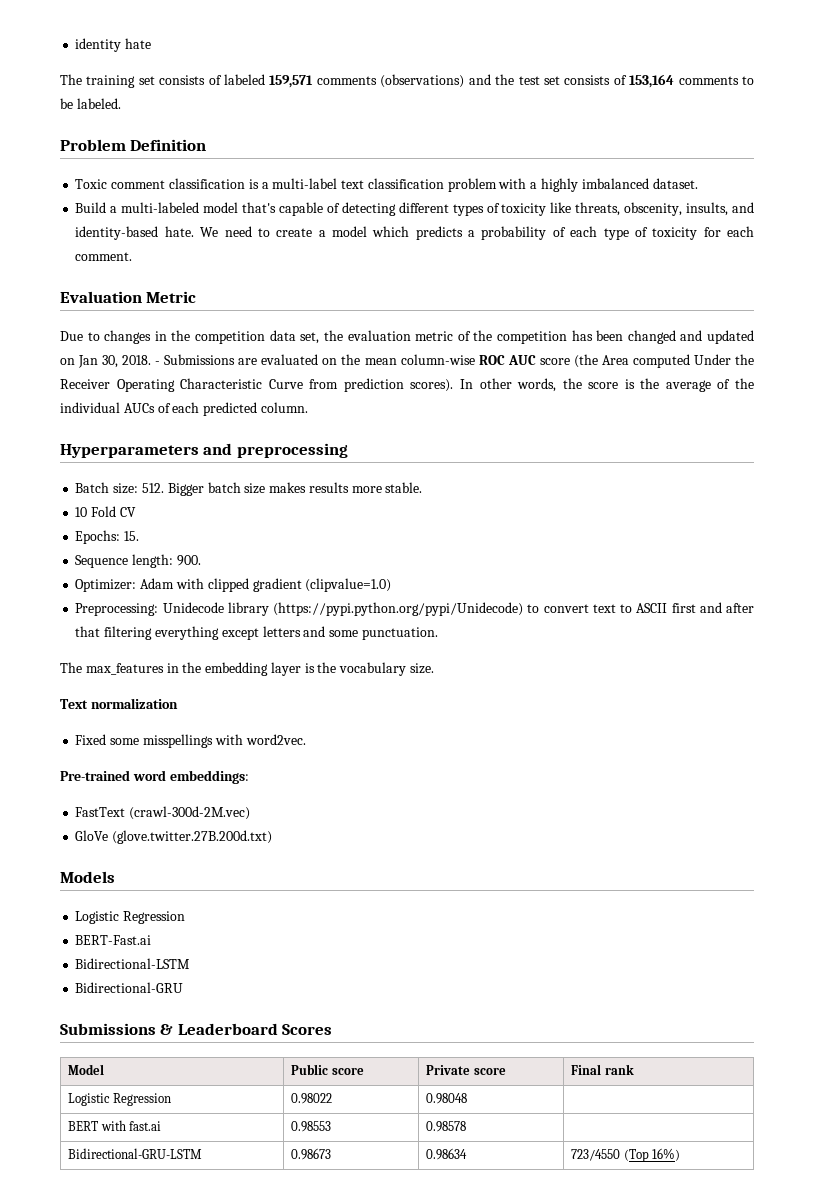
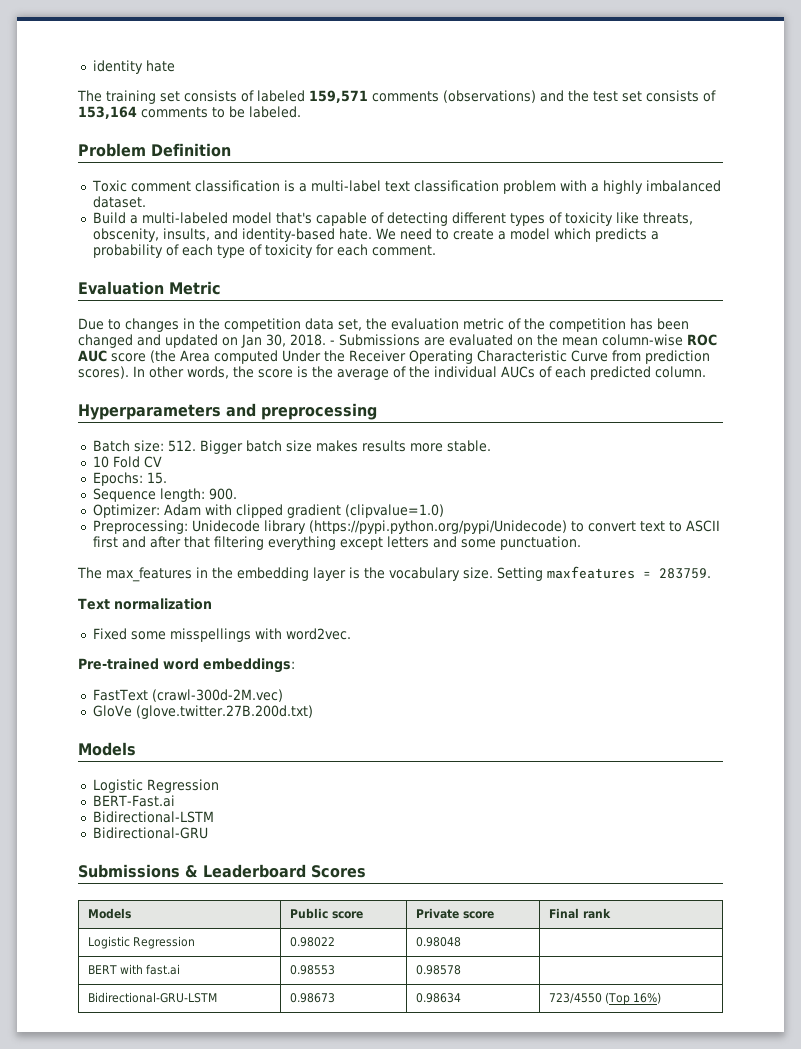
+ Setting maxfeatures = 283759.
- Model | Public score | Private score | Final rank
+ Models | Public score | Private score | Final rank

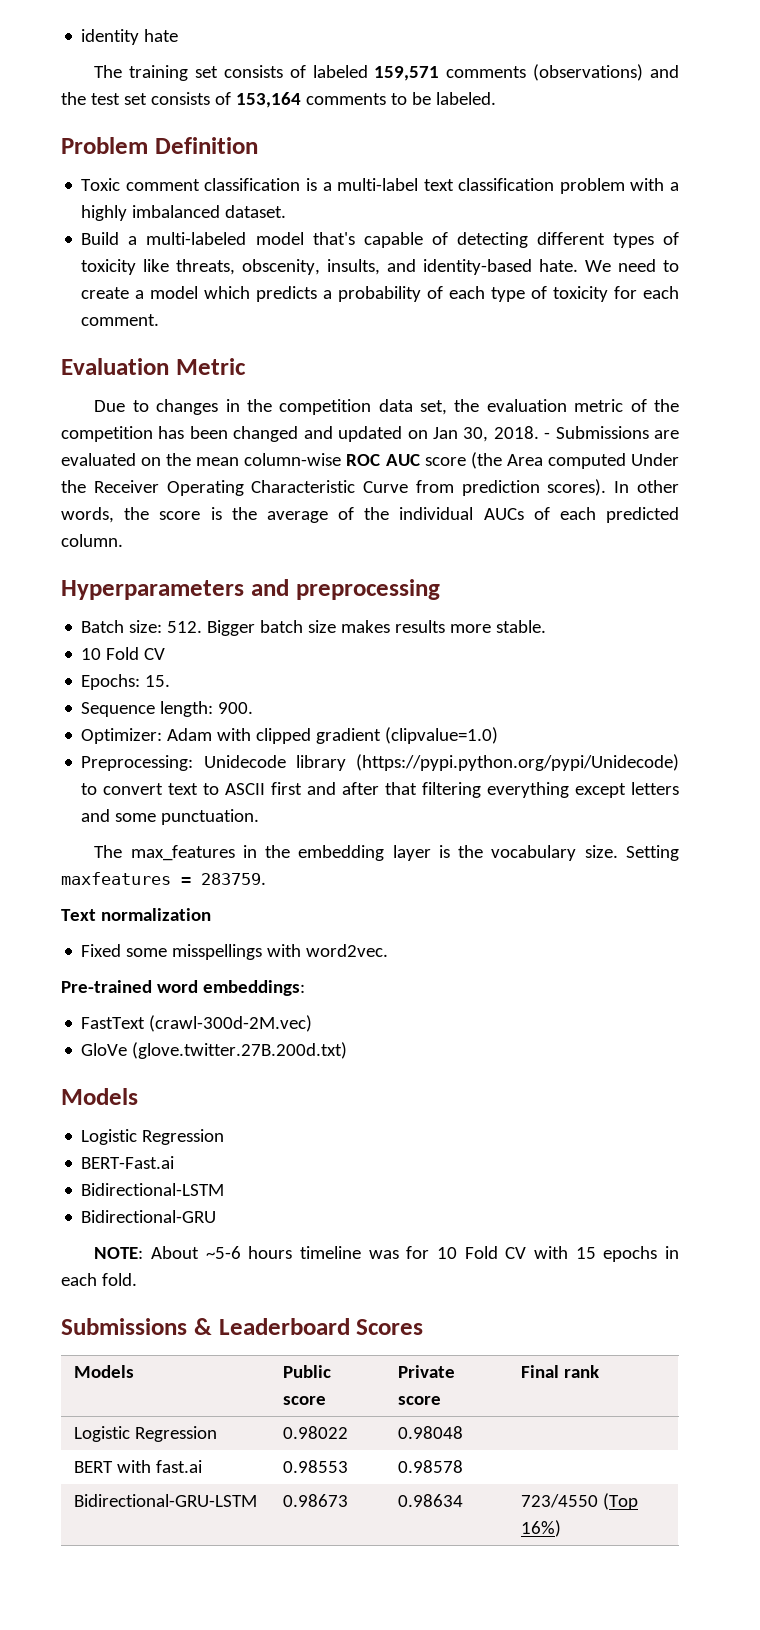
+ NOTE: About ~5-6 hours timeline was for 10 Fold CV with 15 epochs in each fold.

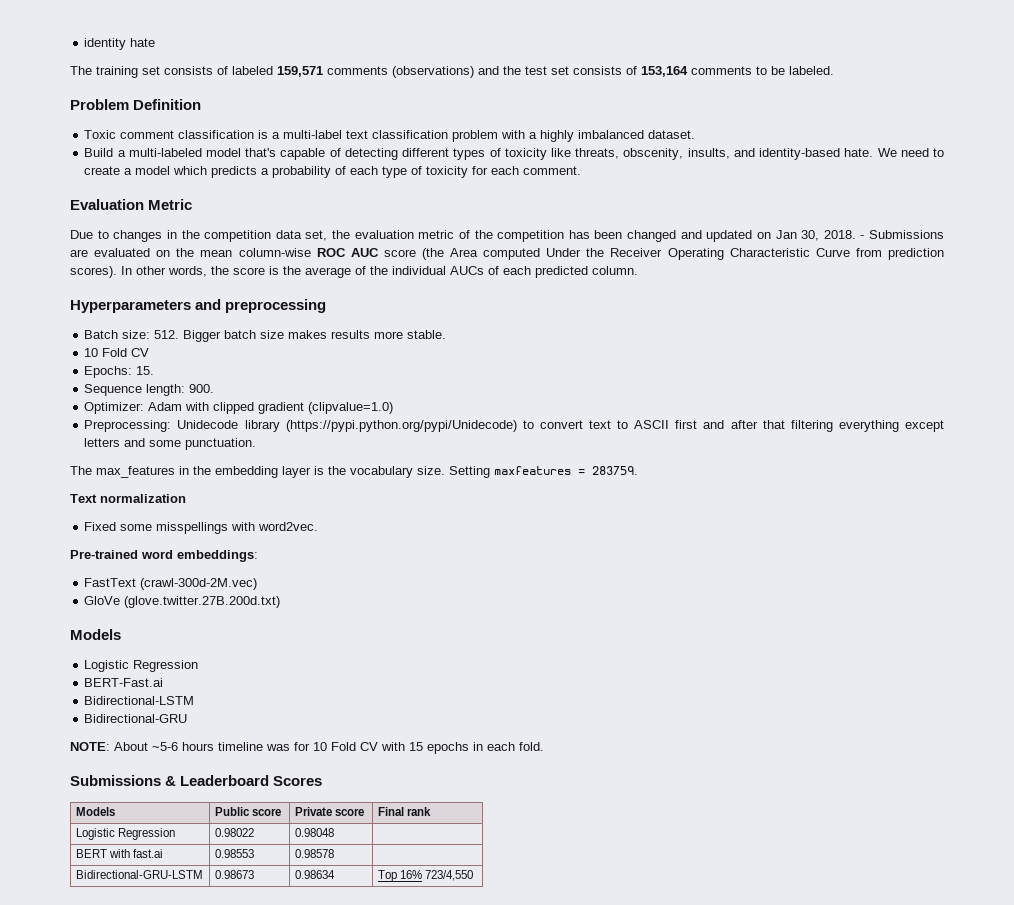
- Bidirectional-GRU-LSTM | 0.98673 | 0.98634 | 723/4550 (Top 16%)
+ Bidirectional-GRU-LSTM | 0.98673 | 0.98634 | Top 16% 723/4,550

